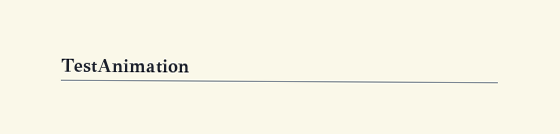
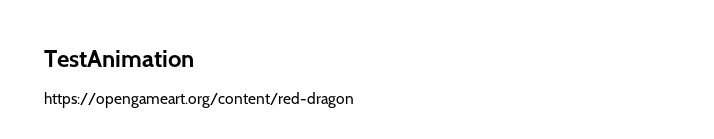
+ https://opengameart.org/content/red-dragon

